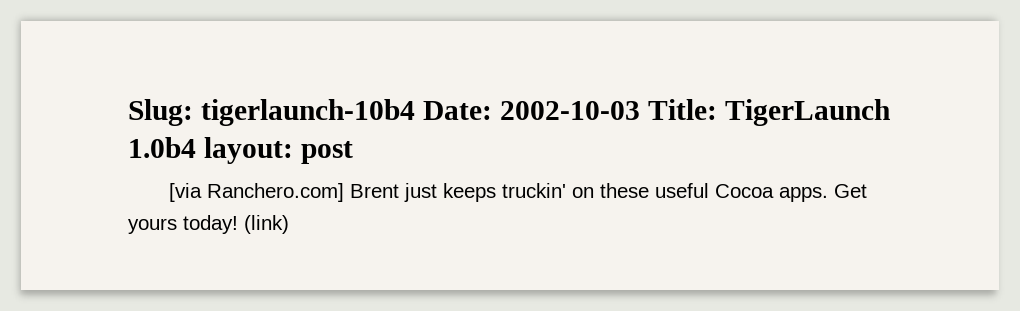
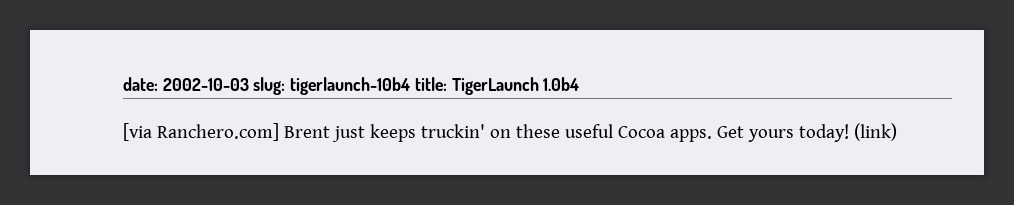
- Slug: tigerlaunch-10b4 Date: 2002-10-03 Title: TigerLaunch 1.0b4 layout: post
+ date: 2002-10-03 slug: tigerlaunch-10b4 title: TigerLaunch 1.0b4

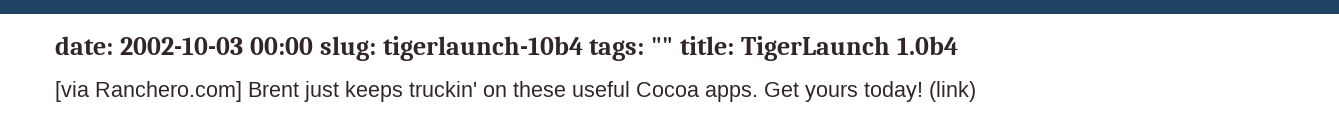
- date: 2002-10-03 slug: tigerlaunch-10b4 title: TigerLaunch 1.0b4
+ date: 2002-10-03 00:00 slug: tigerlaunch-10b4 tags: "" title: TigerLaunch 1.0b4

